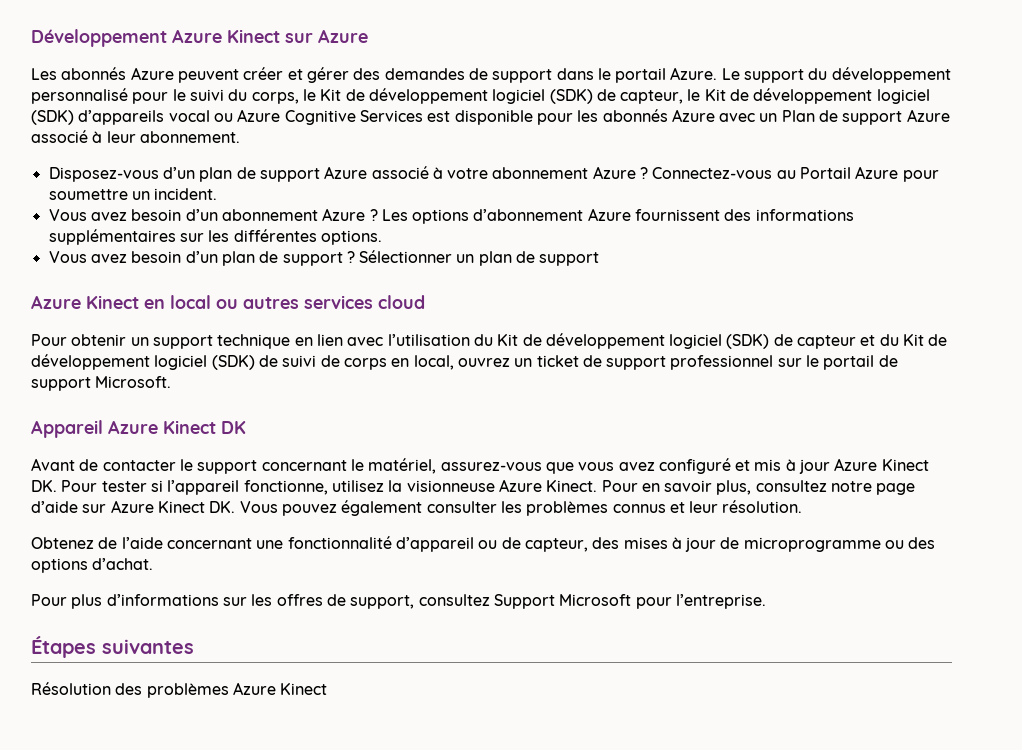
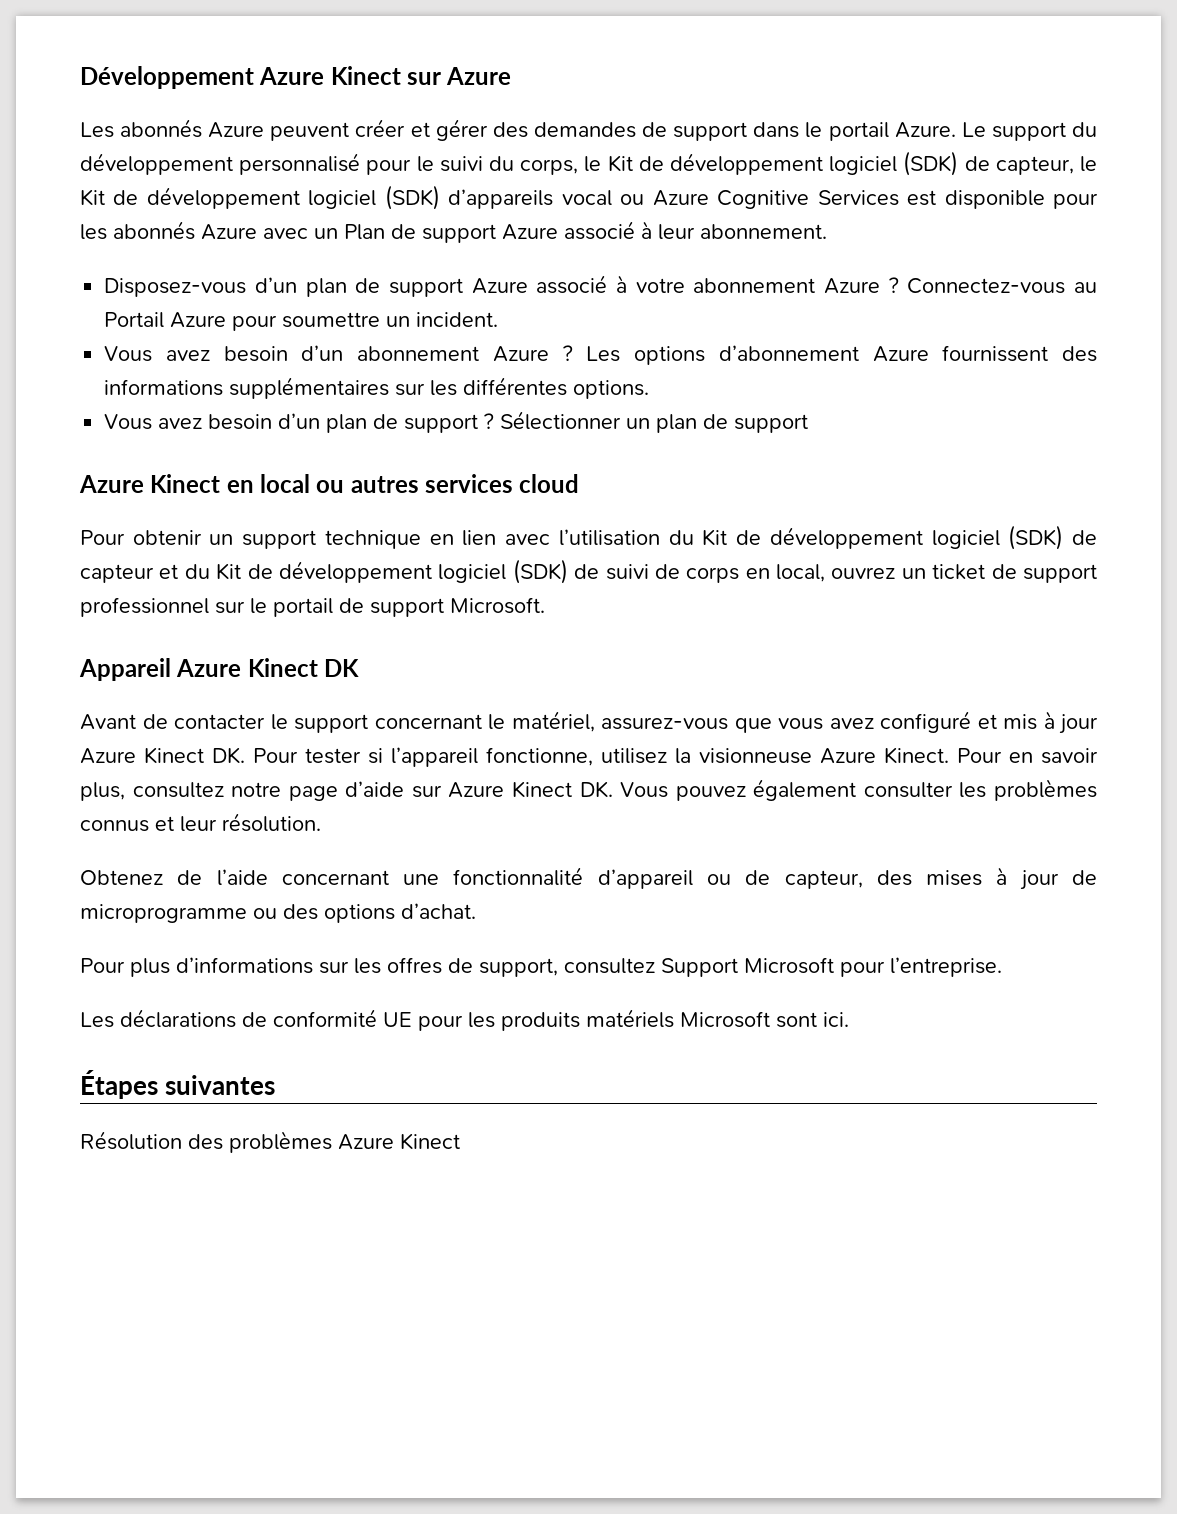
+ Les déclarations de conformité UE pour les produits matériels Microsoft sont ici.

